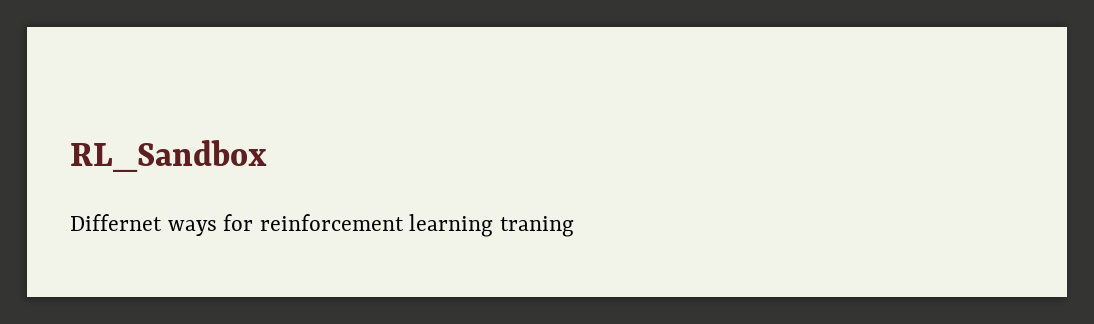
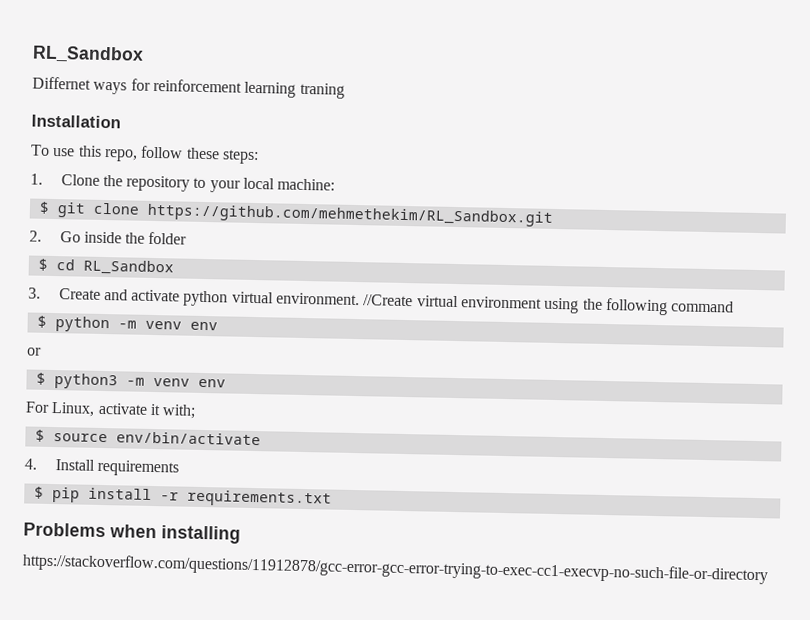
+ Installation
+ To use this repo, follow these steps:
+ 1. Clone the repository to your local machine:
+ $ git clone https://github.com/mehmethekim/RL_Sandbox.git
+ 2. Go inside the folder
+ $ cd RL_Sandbox
+ 3. Create and activate python virtual environment. //Create virtual environment using the following command
+ $ python -m venv env
+ or
+ $ python3 -m venv env
+ For Linux, activate it with;
+ $ source env/bin/activate
+ 4. Install requirements
+ $ pip install -r requirements.txt
+ Problems when installing
+ https://stackoverflow.com/questions/11912878/gcc-error-gcc-error-trying-to-exec-cc1-execvp-no-such-file-or-directory

